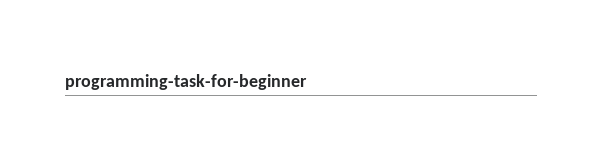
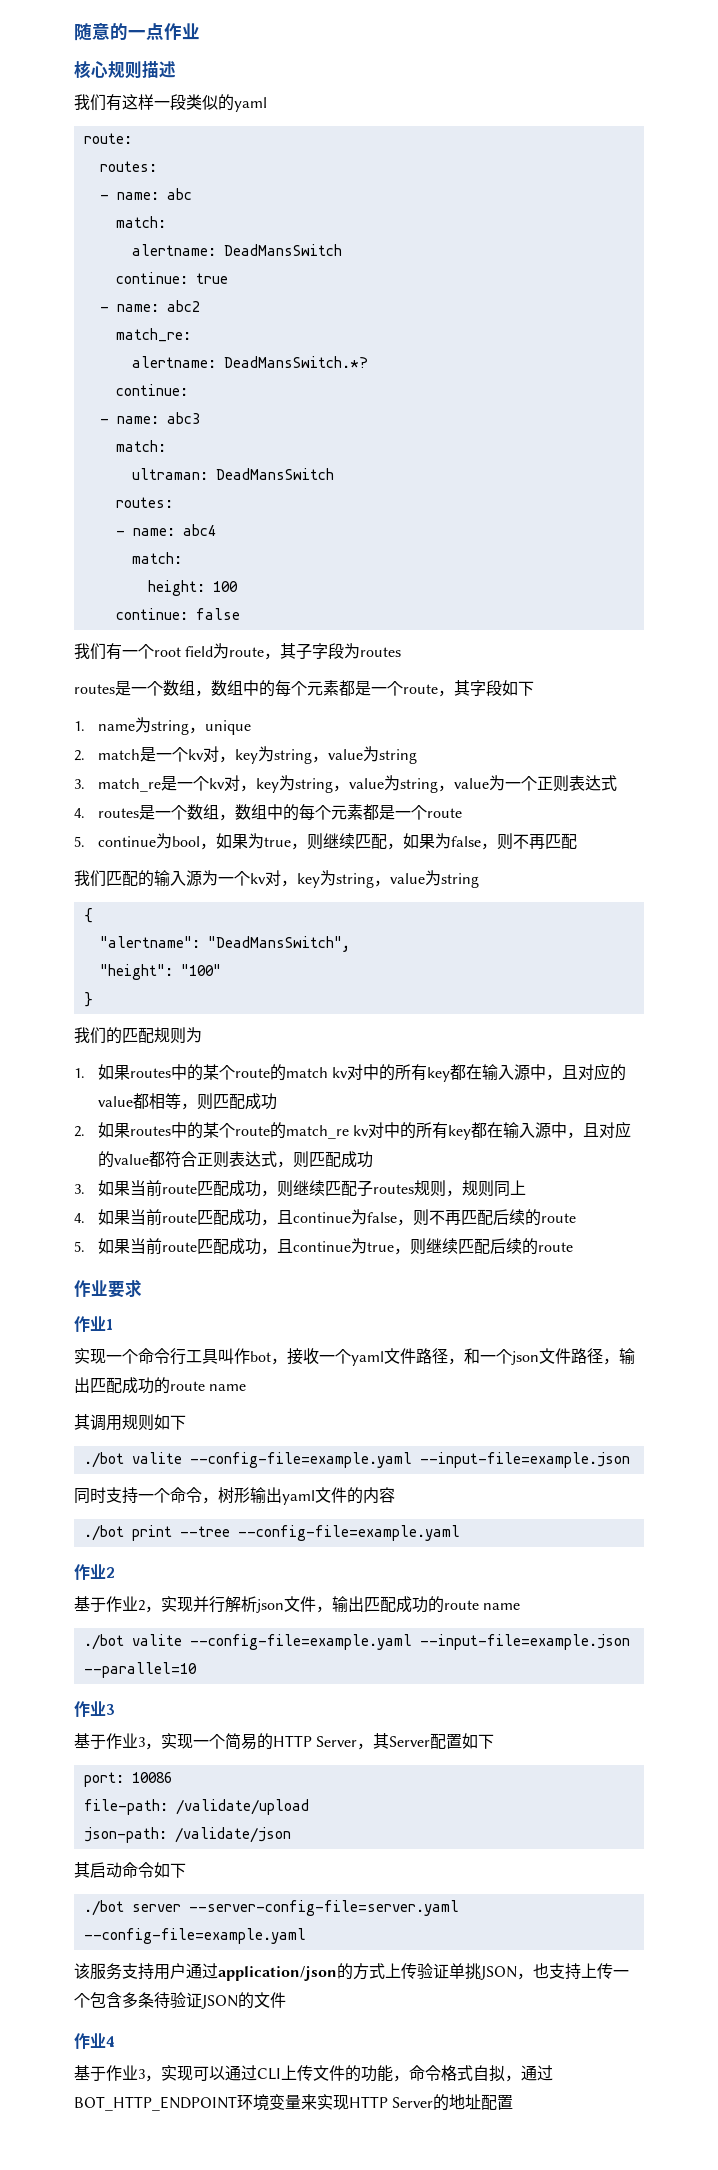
- programming-task-for-beginner
+ 随意的一点作业
+ 核心规则描述
+ 我们有这样一段类似的yaml
+ route:
+ routes:
+ - name: abc
+ match:
+ alertname: DeadMansSwitch
+ continue: true
+ - name: abc2
+ match_re:
+ alertname: DeadMansSwitch.*?
+ continue:
+ - name: abc3
+ match:
+ ultraman: DeadMansSwitch
+ routes:
+ - name: abc4
+ match:
+ height: 100
+ continue: false
+ 我们有一个root field为route，其子字段为routes
+ routes是一个数组，数组中的每个元素都是一个route，其字段如下
+ 1. name为string，unique
+ 2. match是一个kv对，key为string，value为string
+ 3. match_re是一个kv对，key为string，value为string，value为一个正则表达式
+ 4. routes是一个数组，数组中的每个元素都是一个route
+ 5. continue为bool，如果为true，则继续匹配，如果为false，则不再匹配
+ 我们匹配的输入源为一个kv对，key为string，value为string
+ {
+ "alertname": "DeadMansSwitch",
+ "height": "100"
+ }
+ 我们的匹配规则为
+ 1.如果routes中的某个route的match kv对中的所有key都在输入源中，且对应的value都相等，则匹配成功
+ 2.如果routes中的某个route的match_re kv对中的所有key都在输入源中，且对应的value都符合正则表达式，则匹配成功
+ 3.如果当前route匹配成功，则继续匹配子routes规则，规则同上
+ 4.如果当前route匹配成功，且continue为false，则不再匹配后续的route
+ 5.如果当前route匹配成功，且continue为true，则继续匹配后续的route
+ 作业要求
+ 作业1
+ 实现一个命令行工具叫作bot，接收一个yaml文件路径，和一个json文件路径，输出匹配成功的route name
+ 其调用规则如下
+ ./bot valite --config-file=example.yaml --input-file=example.json
+ 同时支持一个命令，树形输出yaml文件的内容
+ ./bot print --tree --config-file=example.yaml
+ 作业2
+ 基于作业2，实现并行解析json文件，输出匹配成功的route name
+ ./bot valite --config-file=example.yaml --input-file=example.json --parallel=10
+ 作业3
+ 基于作业3，实现一个简易的HTTP Server，其Server配置如下
+ port: 10086
+ file-path: /validate/upload
+ json-path: /validate/json
+ 其启动命令如下
+ ./bot server --server-config-file=server.yaml --config-file=example.yaml
+ 该服务支持用户通过application/json的方式上传验证单挑JSON，也支持上传一个包含多条待验证JSON的文件
+ 作业4
+ 基于作业3，实现可以通过CLI上传文件的功能，命令格式自拟，通过BOT_HTTP_ENDPOINT环境变量来实现HTTP Server的地址配置

